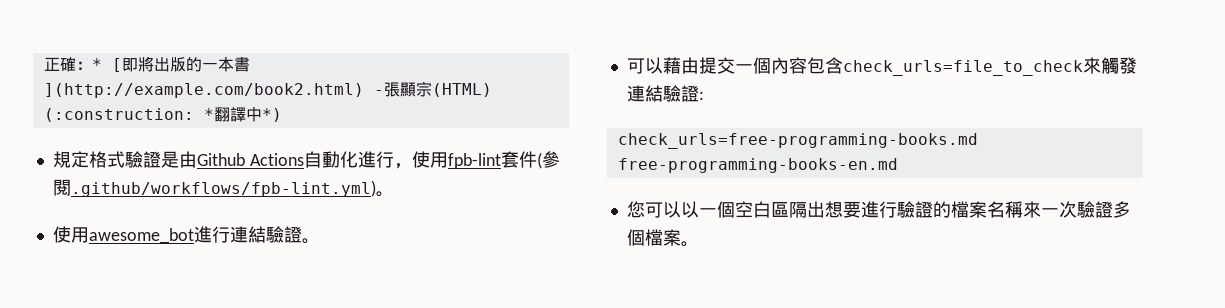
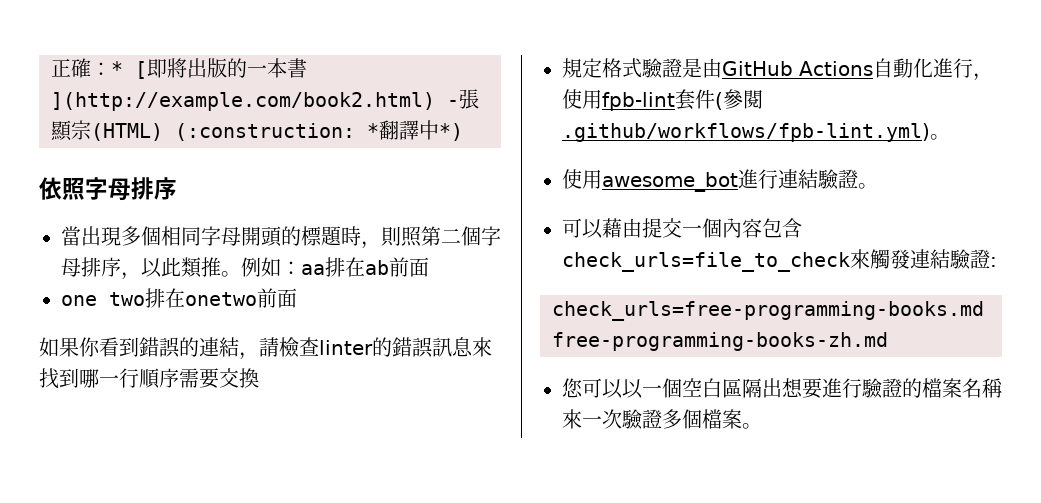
+ 依照字母排序
+ 當出現多個相同字母開頭的標題時，則照第二個字母排序，以此類推。例如：aa排在ab前面
+ one two排在onetwo前面
+ 如果你看到錯誤的連結，請檢查linter的錯誤訊息來找到哪一行順序需要交換
- 規定格式驗證是由Github Actions自動化進行，使用fpb-lint套件(參閱.github/workflows/fpb-lint.yml)。
+ 規定格式驗證是由GitHub Actions自動化進行，使用fpb-lint套件(參閱.github/workflows/fpb-lint.yml)。
- check_urls=free-programming-books.md free-programming-books-en.md
+ check_urls=free-programming-books.md free-programming-books-zh.md

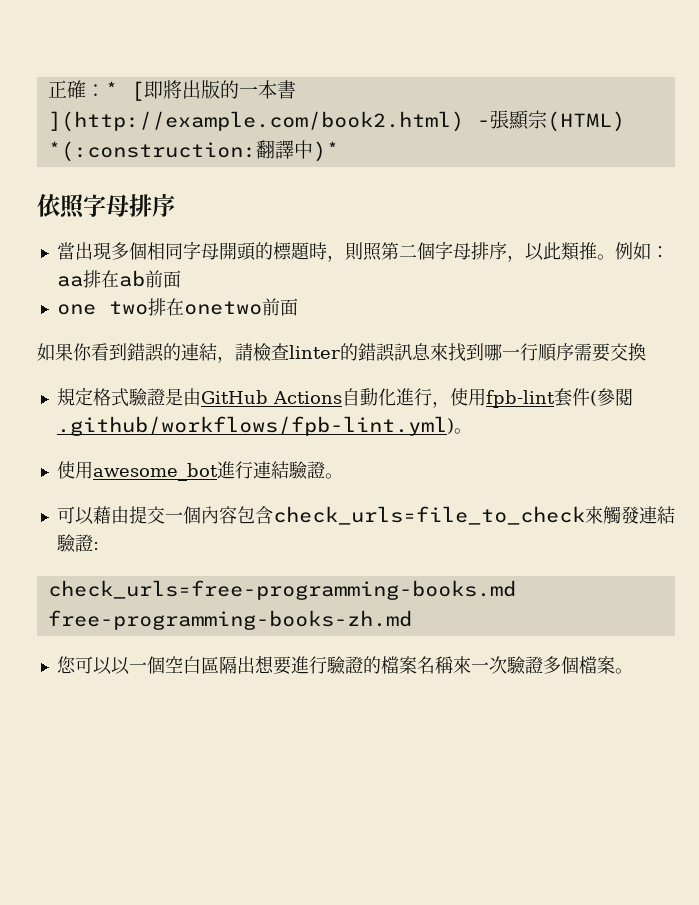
- 正確：* [即將出版的一本書](http://example.com/book2.html) -張顯宗(HTML) (:construction: *翻譯中*)
+ 正確：* [即將出版的一本書](http://example.com/book2.html) -張顯宗(HTML) *(:construction:翻譯中)*

